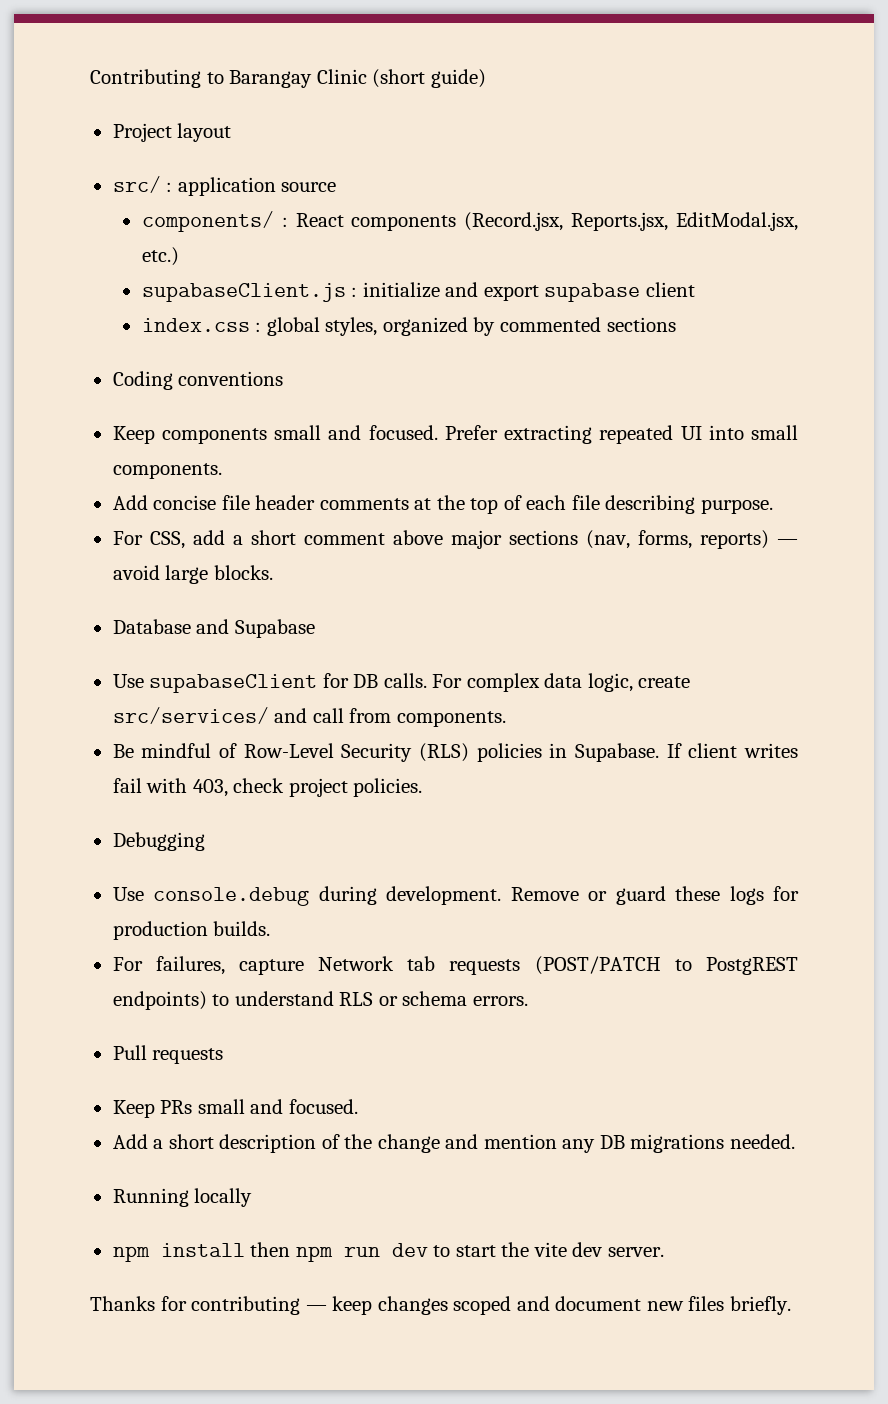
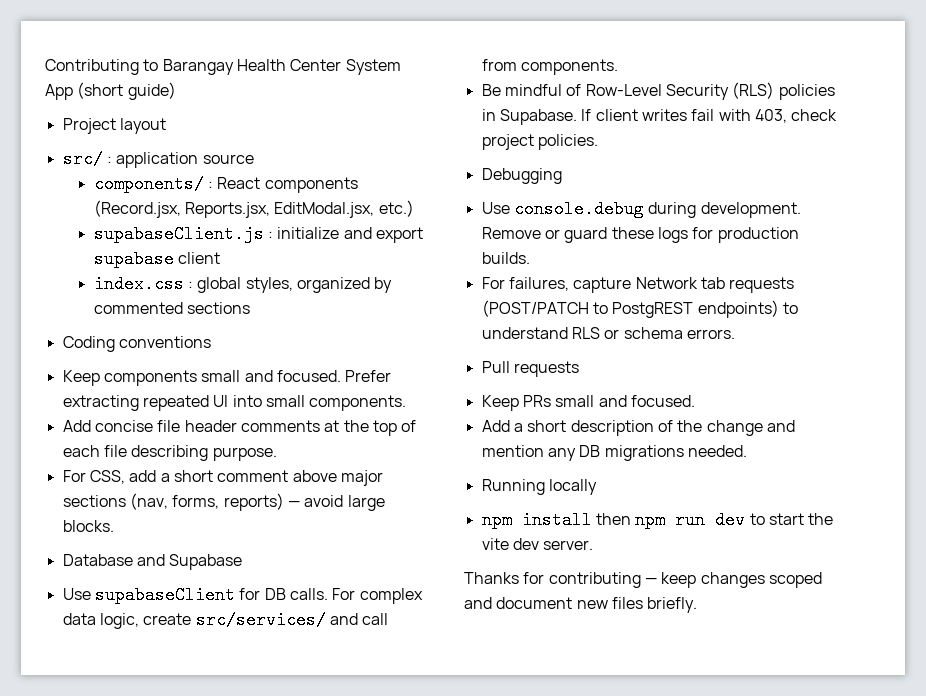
- Contributing to Barangay Clinic (short guide)
+ Contributing to Barangay Health Center System App (short guide)

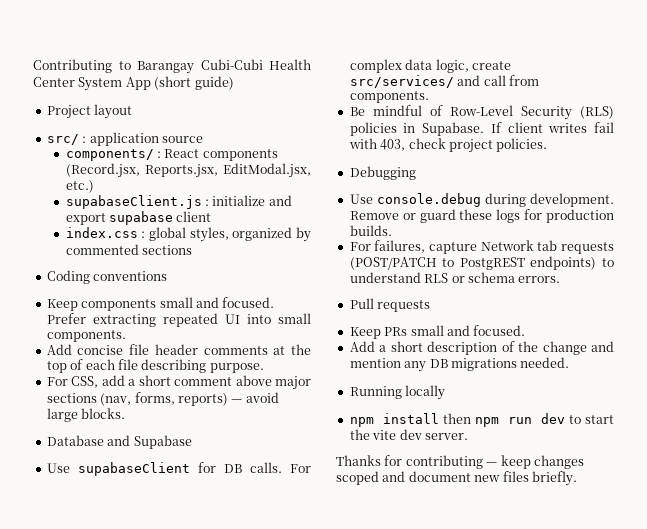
- Contributing to Barangay Health Center System App (short guide)
+ Contributing to Barangay Cubi-Cubi Health Center System App (short guide)

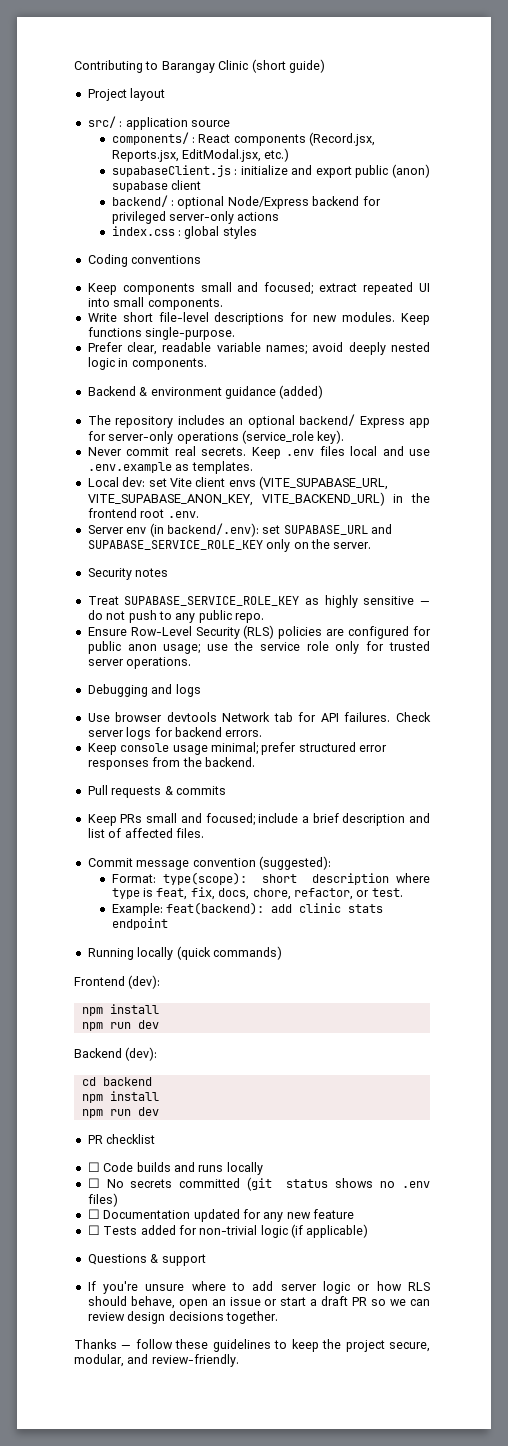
- Contributing to Barangay Cubi-Cubi Health Center System App (short guide)
+ Contributing to Barangay Clinic (short guide)
- supabaseClient.js : initialize and export supabase client
+ supabaseClient.js : initialize and export public (anon) supabase client
- index.css : global styles, organized by commented sections
+ backend/ : optional Node/Express backend for privileged server-only actions
+ index.css : global styles
- Keep components small and focused. Prefer extracting repeated UI into small components.
+ Keep components small and focused; extract repeated UI into small components.
- Add concise file header comments at the top of each file describing purpose.
- For CSS, add a short comment above major sections (nav, forms, reports) — avoid large blocks.
- Database and Supabase
- Use supabaseClient for DB calls. For complex data logic, create src/services/ and call from components.
- Be mindful of Row-Level Security (RLS) policies in Supabase. If client writes fail with 403, check project policies.
+ Write short file-level descriptions for new modules. Keep functions single-purpose.
+ Prefer clear, readable variable names; avoid deeply nested logic in components.
+ Backend & environment guidance (added)
+ The repository includes an optional backend/ Express app for server-only operations (service_role key).
+ Never commit real secrets. Keep .env files local and use .env.example as templates.
+ Local dev: set Vite client envs (VITE_SUPABASE_URL, VITE_SUPABASE_ANON_KEY, VITE_BACKEND_URL) in the frontend root .env.
+ Server env (in backend/.env): set SUPABASE_URL and SUPABASE_SERVICE_ROLE_KEY only on the server.
+ Security notes
+ Treat SUPABASE_SERVICE_ROLE_KEY as highly sensitive — do not push to any public repo.
+ Ensure Row-Level Security (RLS) policies are configured for public anon usage; use the service role only for trusted server operations.
- Debugging
- Use console.debug during development. Remove or guard these logs for production builds.
- For failures, capture Network tab requests (POST/PATCH to PostgREST endpoints) to understand RLS or schema errors.
+ Debugging and logs
+ Use browser devtools Network tab for API failures. Check server logs for backend errors.
+ Keep console usage minimal; prefer structured error responses from the backend.
- Pull requests
+ Pull requests & commits
- Keep PRs small and focused.
- Add a short description of the change and mention any DB migrations needed.
- Running locally
- npm install then npm run dev to start the vite dev server.
- Thanks for contributing — keep changes scoped and document new files briefly.
+ Keep PRs small and focused; include a brief description and list of affected files.
+ Commit message convention (suggested):
+ Format: type(scope): short description where type is feat, fix, docs, chore, refactor, or test.
+ Example: feat(backend): add clinic stats endpoint
+ Running locally (quick commands)
+ Frontend (dev):
+ npm install
+ npm run dev
+ Backend (dev):
+ cd backend
+ npm install
+ npm run dev
+ PR checklist
+ ☐ Code builds and runs locally
+ ☐ No secrets committed (git status shows no .env files)
+ ☐ Documentation updated for any new feature
+ ☐ Tests added for non-trivial logic (if applicable)
+ Questions & support
+ If you're unsure where to add server logic or how RLS should behave, open an issue or start a draft PR so we can review design decisions together.
+ Thanks — follow these guidelines to keep the project secure, modular, and review-friendly.

